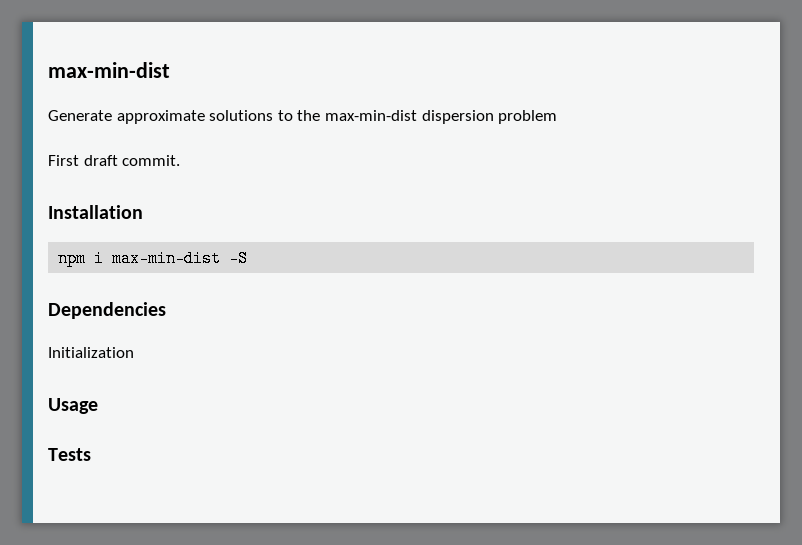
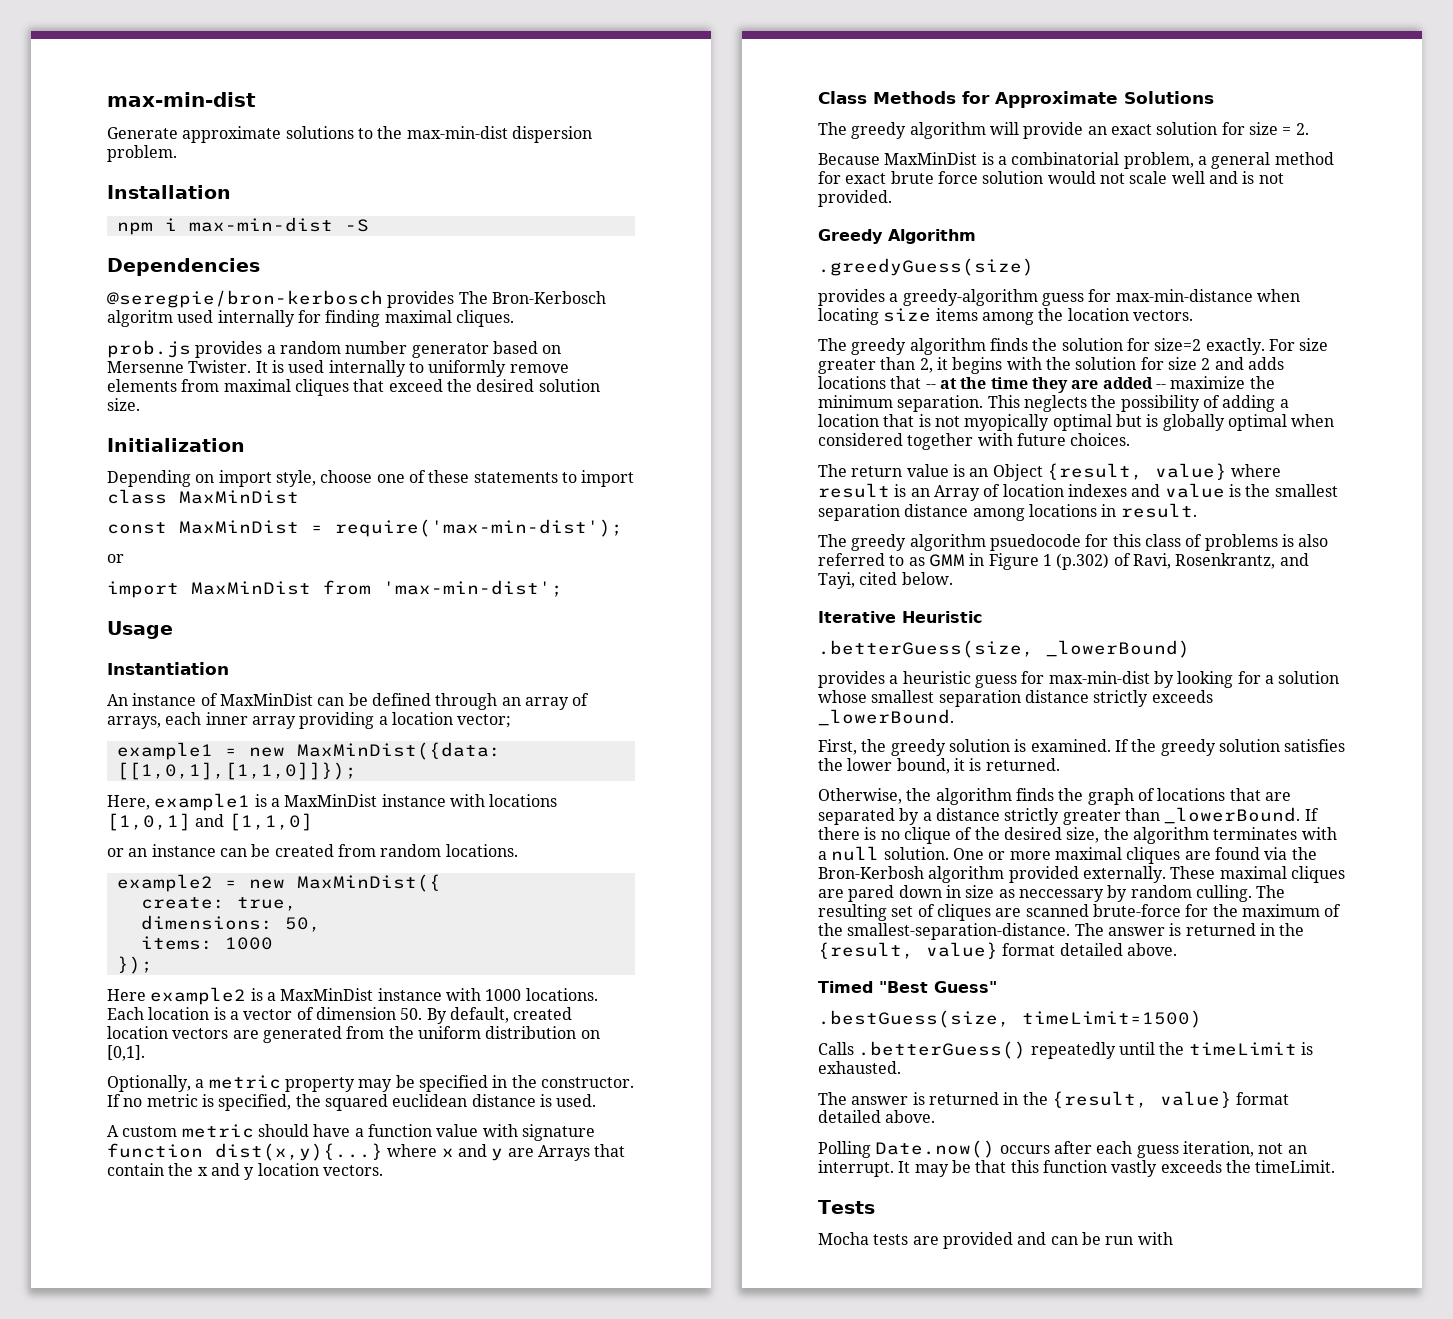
- Generate approximate solutions to the max-min-dist dispersion problem
- First draft commit.
+ Generate approximate solutions to the max-min-dist dispersion problem.
+ @seregpie/bron-kerbosch provides The Bron-Kerbosch algoritm used internally for finding maximal cliques.
+ prob.js provides a random number generator based on Mersenne Twister. It is used internally to uniformly remove elements from maximal cliques that exceed the desired solution size.
  Initialization
+ Depending on import style, choose one of these statements to import class MaxMinDist
+ const MaxMinDist = require('max-min-dist');
+ or
+ import MaxMinDist from 'max-min-dist';
  Usage
+ Instantiation
+ An instance of MaxMinDist can be defined through an array of arrays, each inner array providing a location vector;
+ example1 = new MaxMinDist({data: [[1,0,1],[1,1,0]]});
+ Here, example1 is a MaxMinDist instance with locations [1,0,1] and [1,1,0]
+ or an instance can be created from random locations.
+ example2 = new MaxMinDist({
+ create: true,
+ dimensions: 50,
+ items: 1000
+ });
+ Here example2 is a MaxMinDist instance with 1000 locations. Each location is a vector of dimension 50. By default, created location vectors are generated from the uniform distribution on [0,1].
+ Optionally, a metric property may be specified in the constructor. If no metric is specified, the squared euclidean distance is used.
+ A custom metric should have a function value with signature function dist(x,y){...} where x and y are Arrays that contain the x and y location vectors.
+ Class Methods for Approximate Solutions
+ The greedy algorithm will provide an exact solution for size = 2.
+ Because MaxMinDist is a combinatorial problem, a general method for exact brute force solution would not scale well and is not provided.
+ Greedy Algorithm
+ .greedyGuess(size)
+ provides a greedy-algorithm guess for max-min-distance when locating size items among the location vectors.
+ The greedy algorithm finds the solution for size=2 exactly. For size greater than 2, it begins with the solution for size 2 and adds locations that -- at the time they are added -- maximize the minimum separation. This neglects the possibility of adding a location that is not myopically optimal but is globally optimal when considered together with future choices.
+ The return value is an Object {result, value} where result is an Array of location indexes and value is the smallest separation distance among locations in result.
+ The greedy algorithm psuedocode for this class of problems is also referred to as GMM in Figure 1 (p.302) of Ravi, Rosenkrantz, and Tayi, cited below.
+ Iterative Heuristic
+ .betterGuess(size, _lowerBound)
+ provides a heuristic guess for max-min-dist by looking for a solution whose smallest separation distance strictly exceeds _lowerBound.
+ First, the greedy solution is examined. If the greedy solution satisfies the lower bound, it is returned.
+ Otherwise, the algorithm finds the graph of locations that are separated by a distance strictly greater than _lowerBound. If there is no clique of the desired size, the algorithm terminates with a null solution. One or more maximal cliques are found via the Bron-Kerbosh algorithm provided externally. These maximal cliques are pared down in size as neccessary by random culling. The resulting set of cliques are scanned brute-force for the maximum of the smallest-separation-distance. The answer is returned in the {result, value} format detailed above.
+ Timed "Best Guess"
+ .bestGuess(size, timeLimit=1500)
+ Calls .betterGuess() repeatedly until the timeLimit is exhausted.
+ The answer is returned in the {result, value} format detailed above.
+ Polling Date.now() occurs after each guess iteration, not an interrupt. It may be that this function vastly exceeds the timeLimit.
  Tests
+ Mocha tests are provided and can be run with

